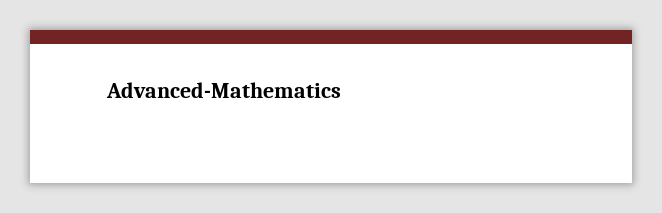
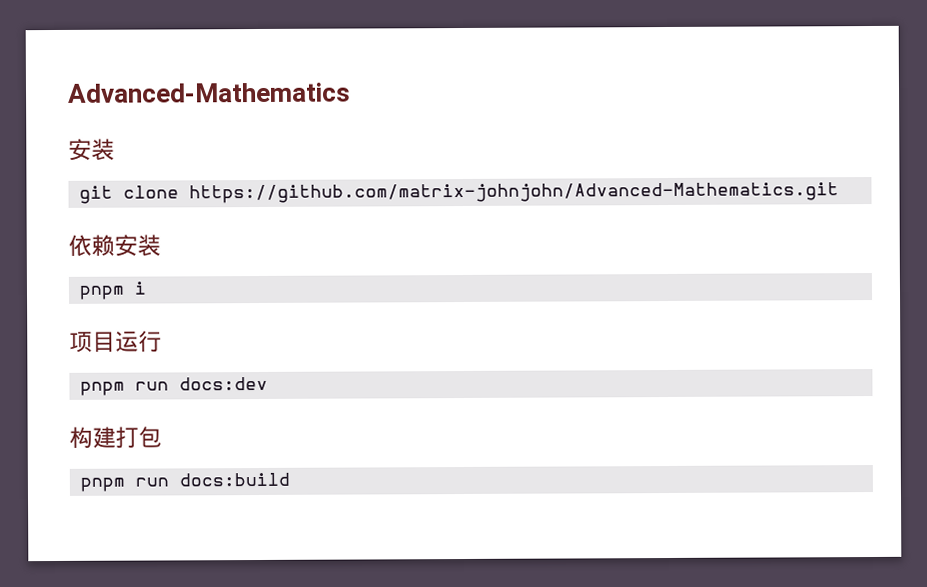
  Advanced-Mathematics
+ 安装
+ git clone https://github.com/matrix-johnjohn/Advanced-Mathematics.git
+ 依赖安装
+ pnpm i
+ 项目运行
+ pnpm run docs:dev
+ 构建打包
+ pnpm run docs:build

